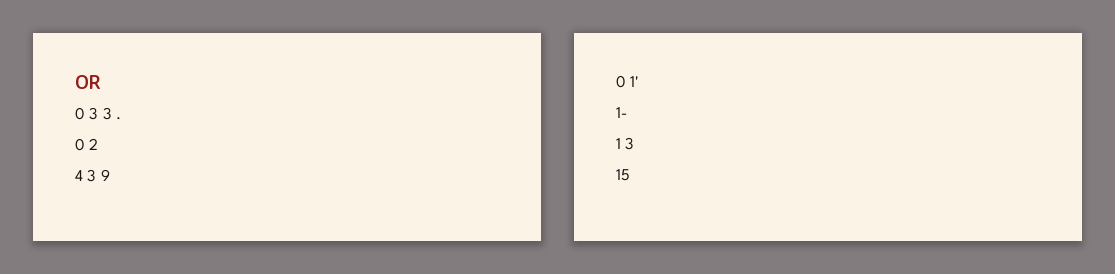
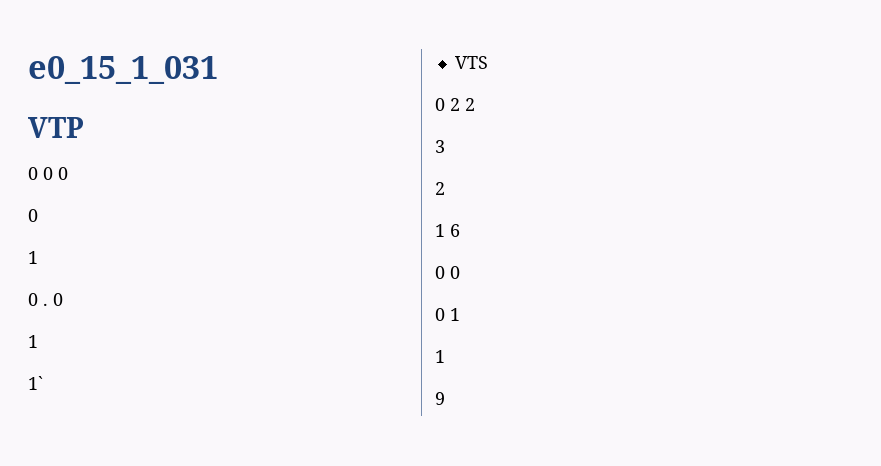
- OR
- 0 3 3 .
+ e0_15_1_031
+ VTP
+ 0 0 0
+ 0
+ 1
+ 0 . 0
+ 1
+ 1`
+ VTS
- 0 2
- 4 3 9
- 0 1'
- 1-
- 1 3
- 15
+ 0 2 2
+ 3
+ 2
+ 1 6
+ 0 0
+ 0 1
+ 1
+ 9

